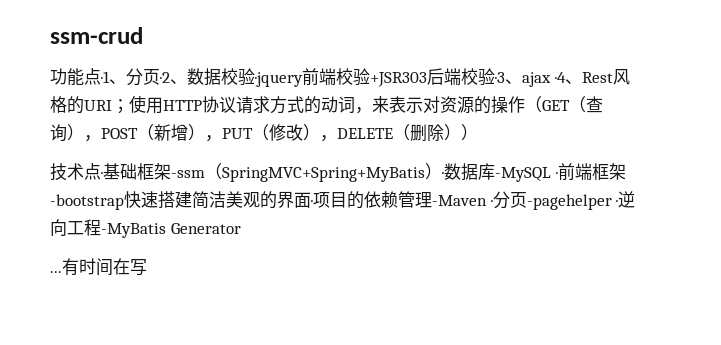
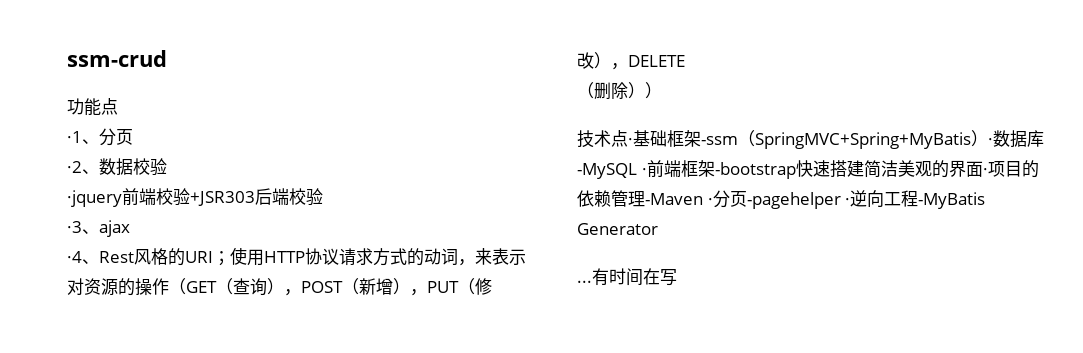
- 功能点·1、分页·2、数据校验·jquery前端校验+JSR303后端校验·3、ajax ·4、Rest风格的URI；使用HTTP协议请求方式的动词，来表示对资源的操作（GET（查询），POST（新增），PUT（修改），DELETE（删除））
+ 功能点
+ ·1、分页
+ ·2、数据校验
+ ·jquery前端校验+JSR303后端校验
+ ·3、ajax
+ ·4、Rest风格的URI；使用HTTP协议请求方式的动词，来表示对资源的操作（GET（查询），POST（新增），PUT（修改），DELETE
+ （删除））

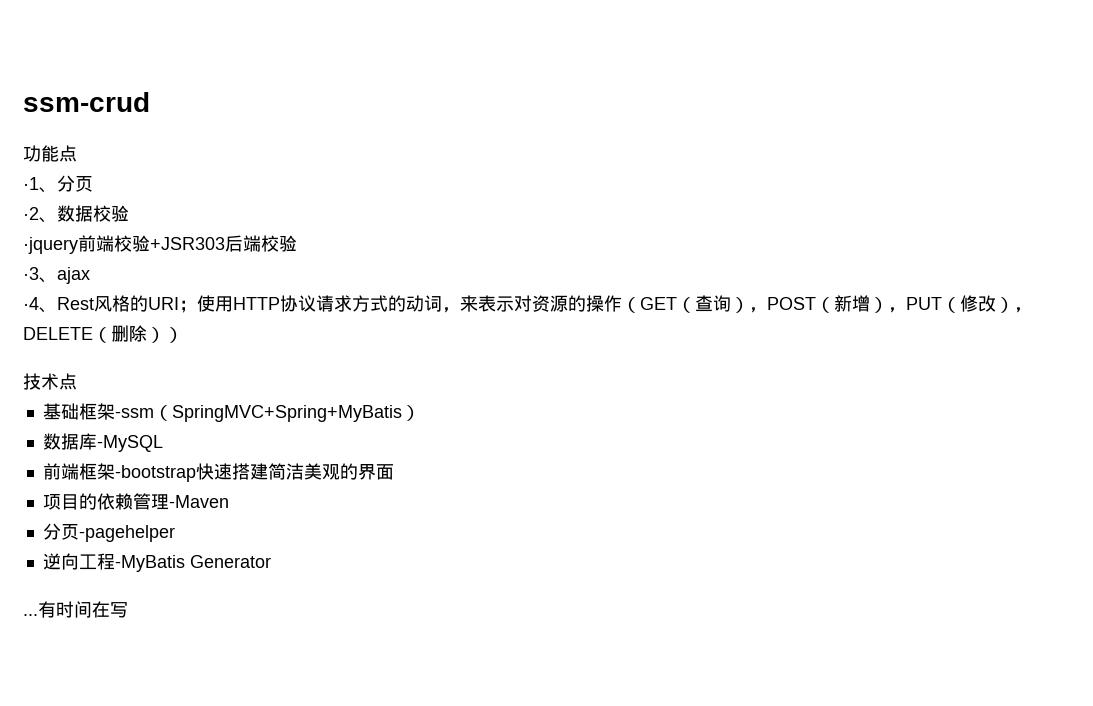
- ·4、Rest风格的URI；使用HTTP协议请求方式的动词，来表示对资源的操作（GET（查询），POST（新增），PUT（修改），DELETE
- （删除））
+ ·4、Rest风格的URI；使用HTTP协议请求方式的动词，来表示对资源的操作（GET（查询），POST（新增），PUT（修改），DELETE（删除））
- 技术点·基础框架-ssm（SpringMVC+Spring+MyBatis）·数据库-MySQL ·前端框架-bootstrap快速搭建简洁美观的界面·项目的依赖管理-Maven ·分页-pagehelper ·逆向工程-MyBatis Generator
+ 技术点
+ 基础框架-ssm（SpringMVC+Spring+MyBatis）
+ 数据库-MySQL
+ 前端框架-bootstrap快速搭建简洁美观的界面
+ 项目的依赖管理-Maven
+ 分页-pagehelper
+ 逆向工程-MyBatis Generator

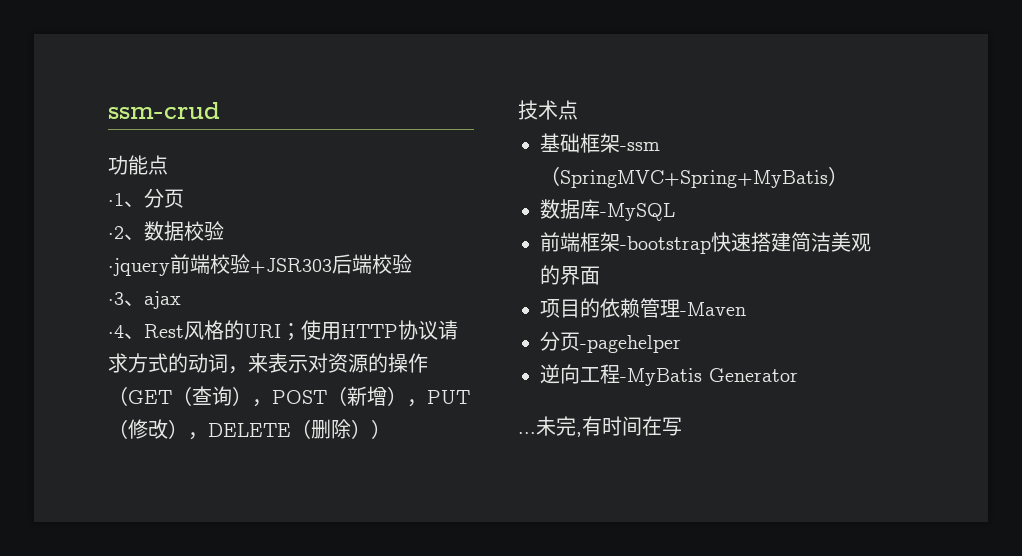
- 有时间在写
+ 未完,有时间在写

